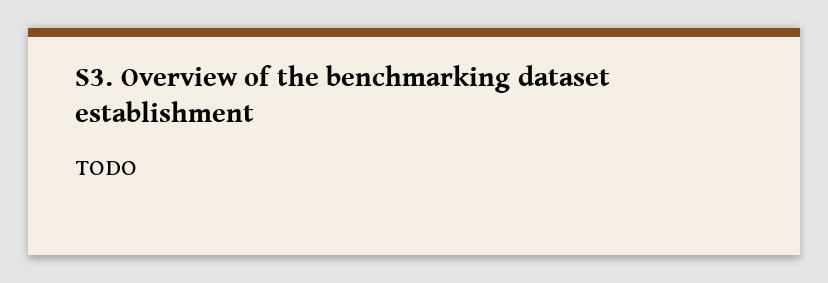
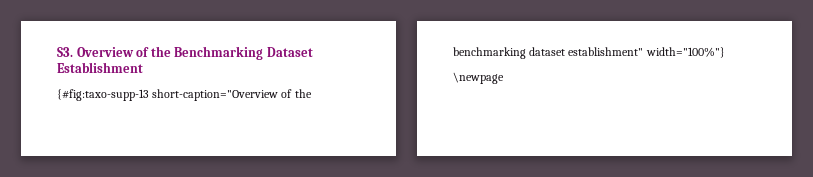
- S3. Overview of the benchmarking dataset establishment
- TODO
+ S3. Overview of the Benchmarking Dataset Establishment
+ {#fig:taxo-supp-13 short-caption="Overview of the benchmarking dataset establishment" width="100%"}
+ \newpage

